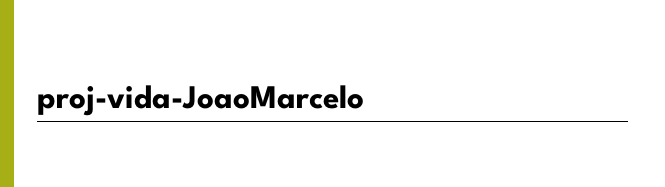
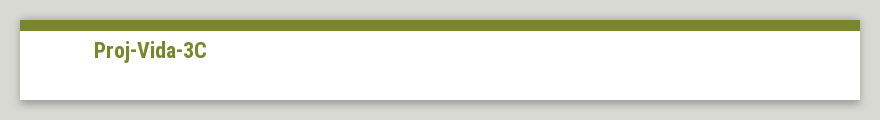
- proj-vida-JoaoMarcelo
+ Proj-Vida-3C

